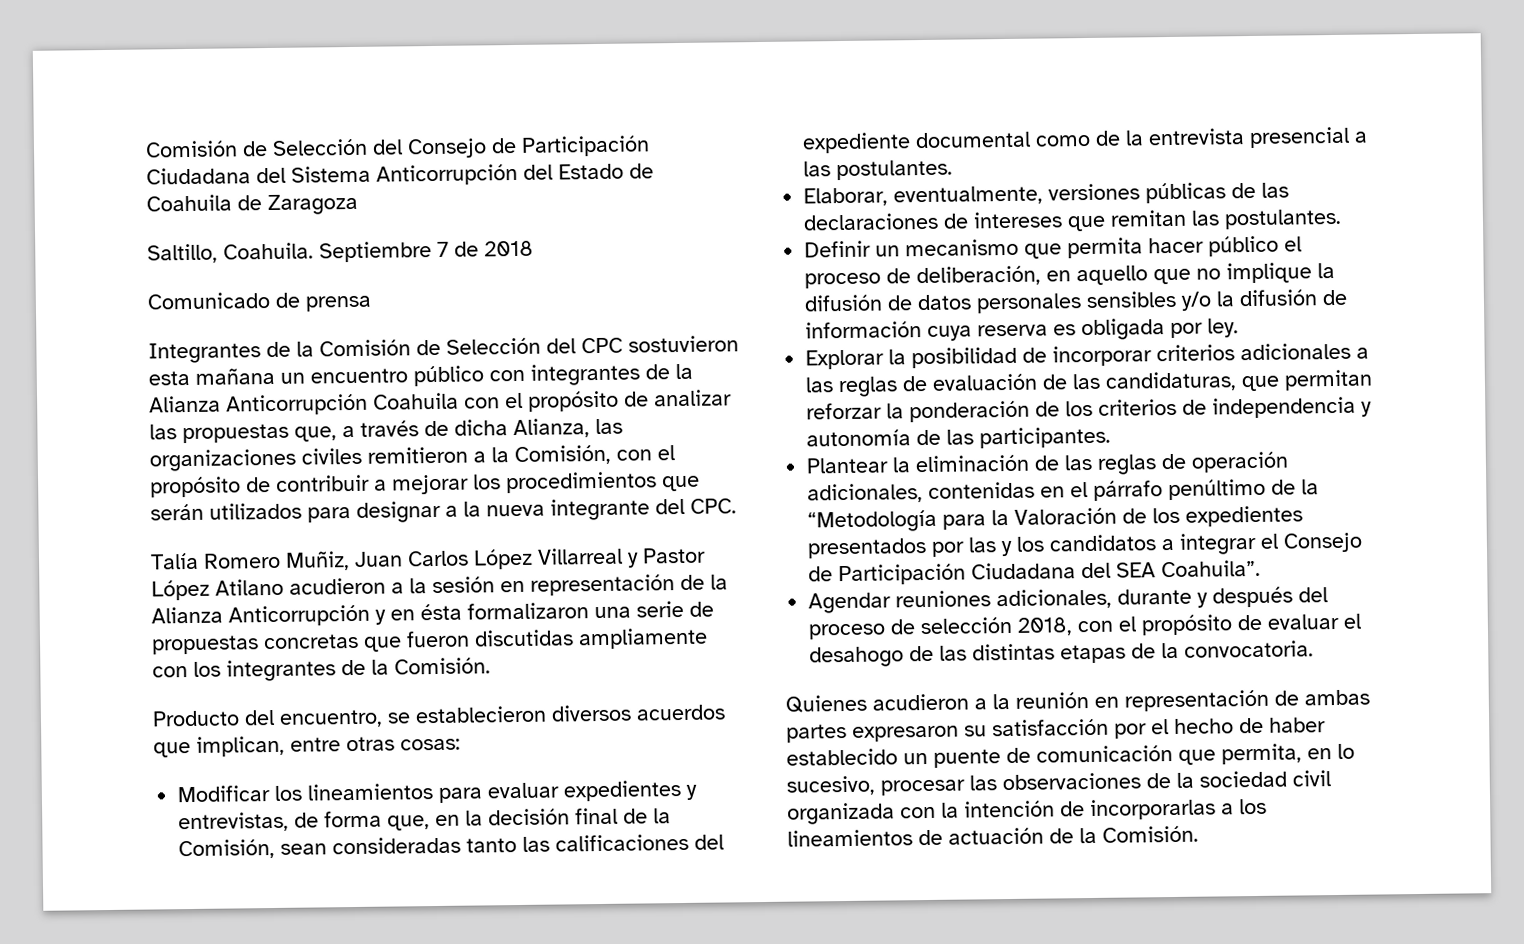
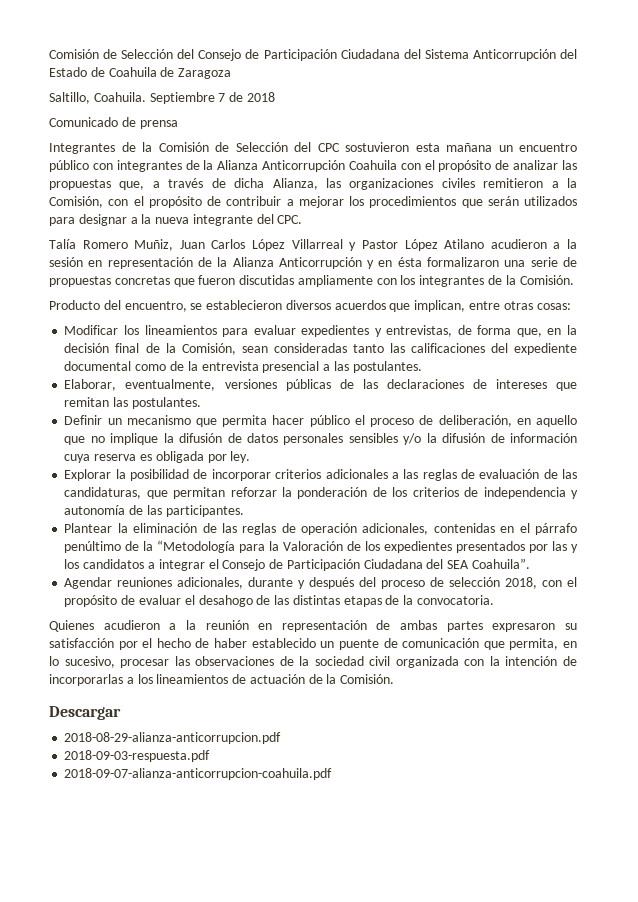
+ Descargar
+ 2018-08-29-alianza-anticorrupcion.pdf
+ 2018-09-03-respuesta.pdf
+ 2018-09-07-alianza-anticorrupcion-coahuila.pdf

